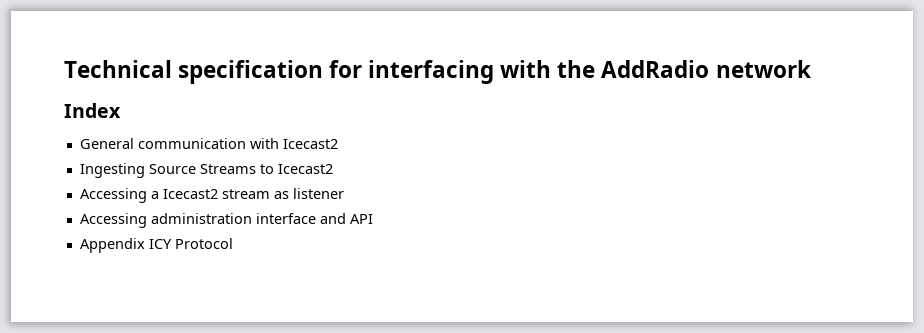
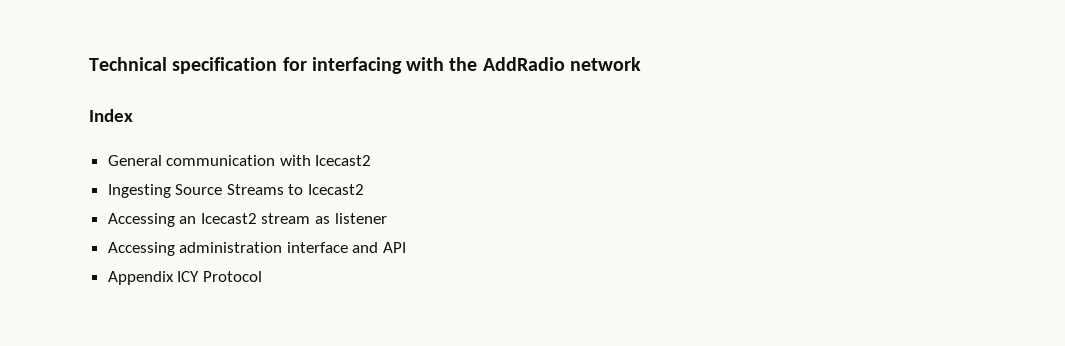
- Accessing a Icecast2 stream as listener
+ Accessing an Icecast2 stream as listener

